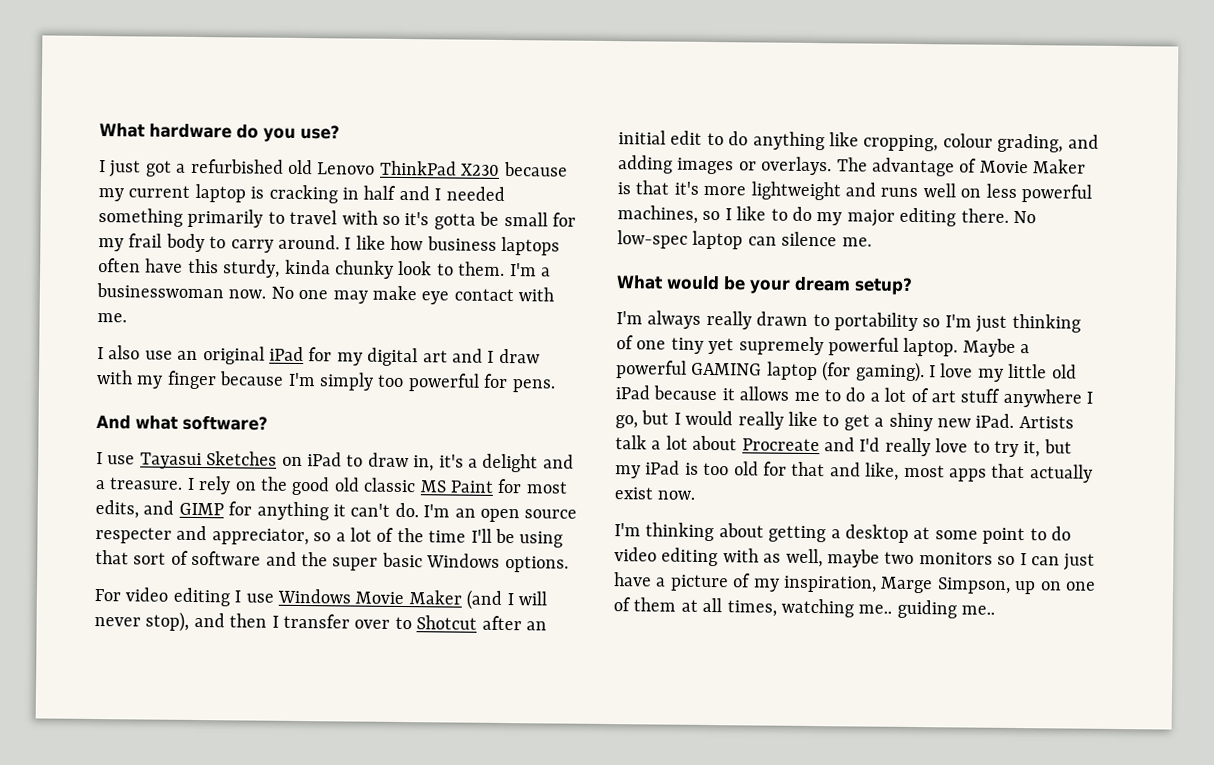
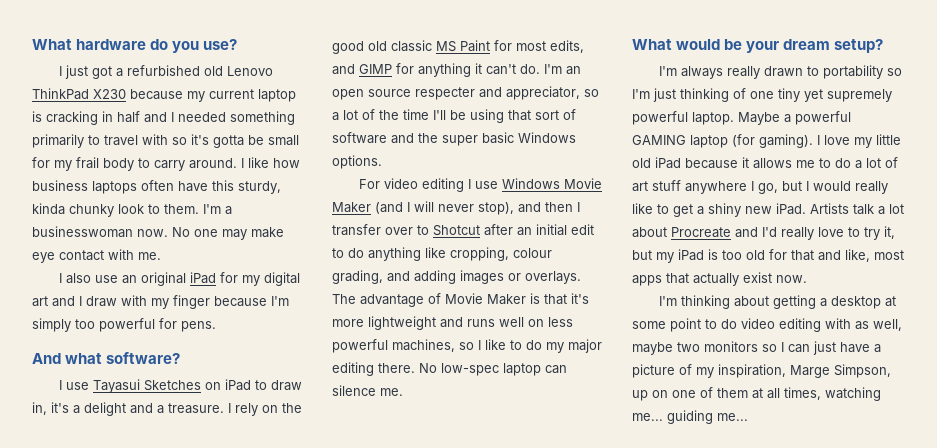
- I'm thinking about getting a desktop at some point to do video editing with as well, maybe two monitors so I can just have a picture of my inspiration, Marge Simpson, up on one of them at all times, watching me.. guiding me..
+ I'm thinking about getting a desktop at some point to do video editing with as well, maybe two monitors so I can just have a picture of my inspiration, Marge Simpson, up on one of them at all times, watching me... guiding me...

